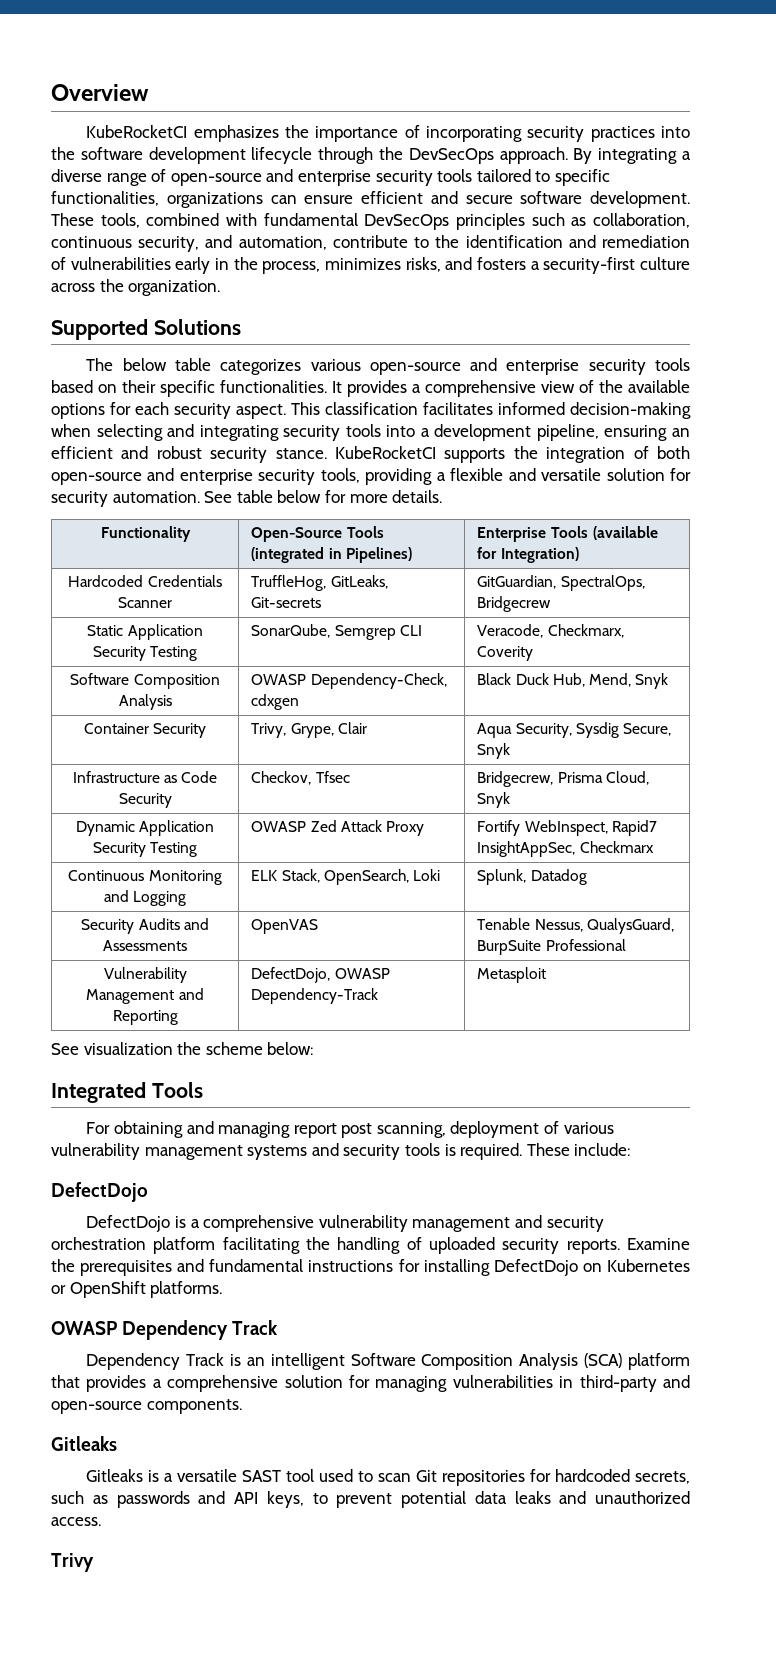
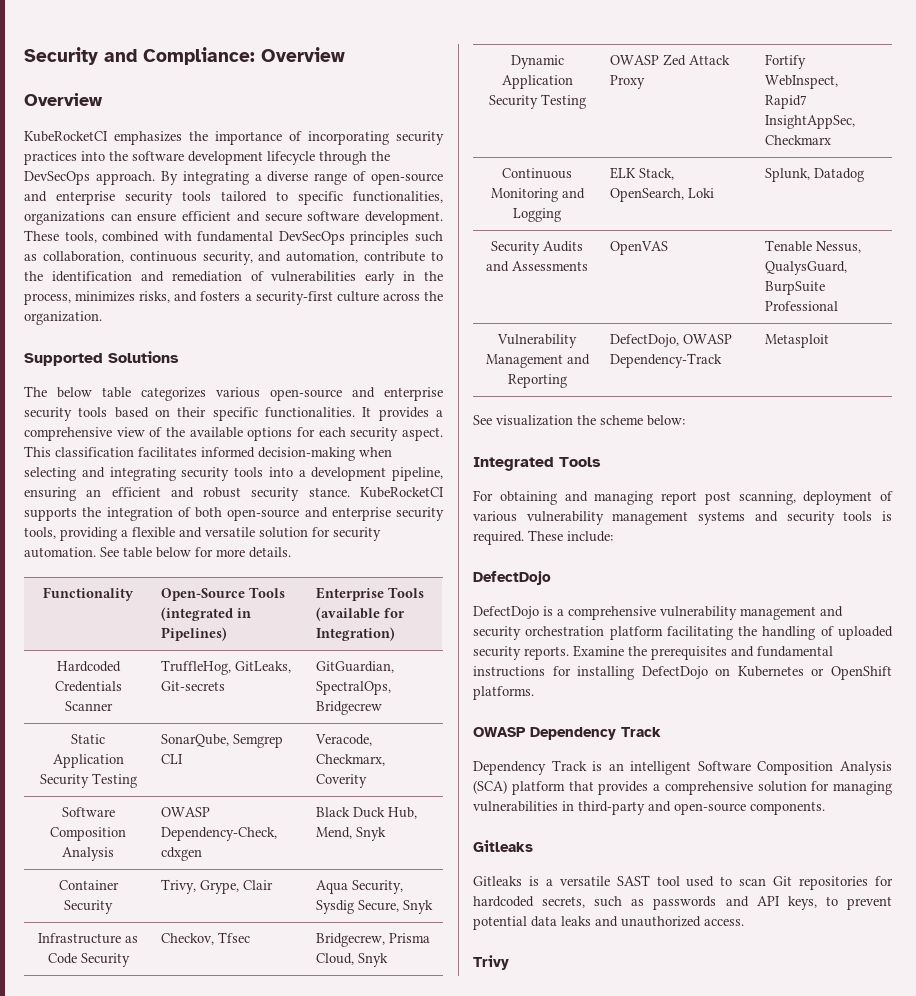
+ Security and Compliance: Overview

